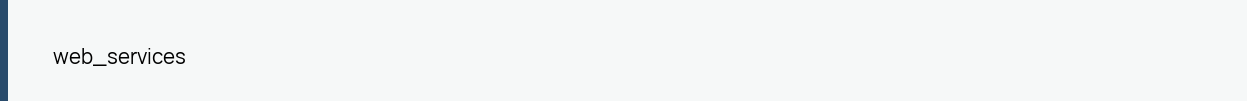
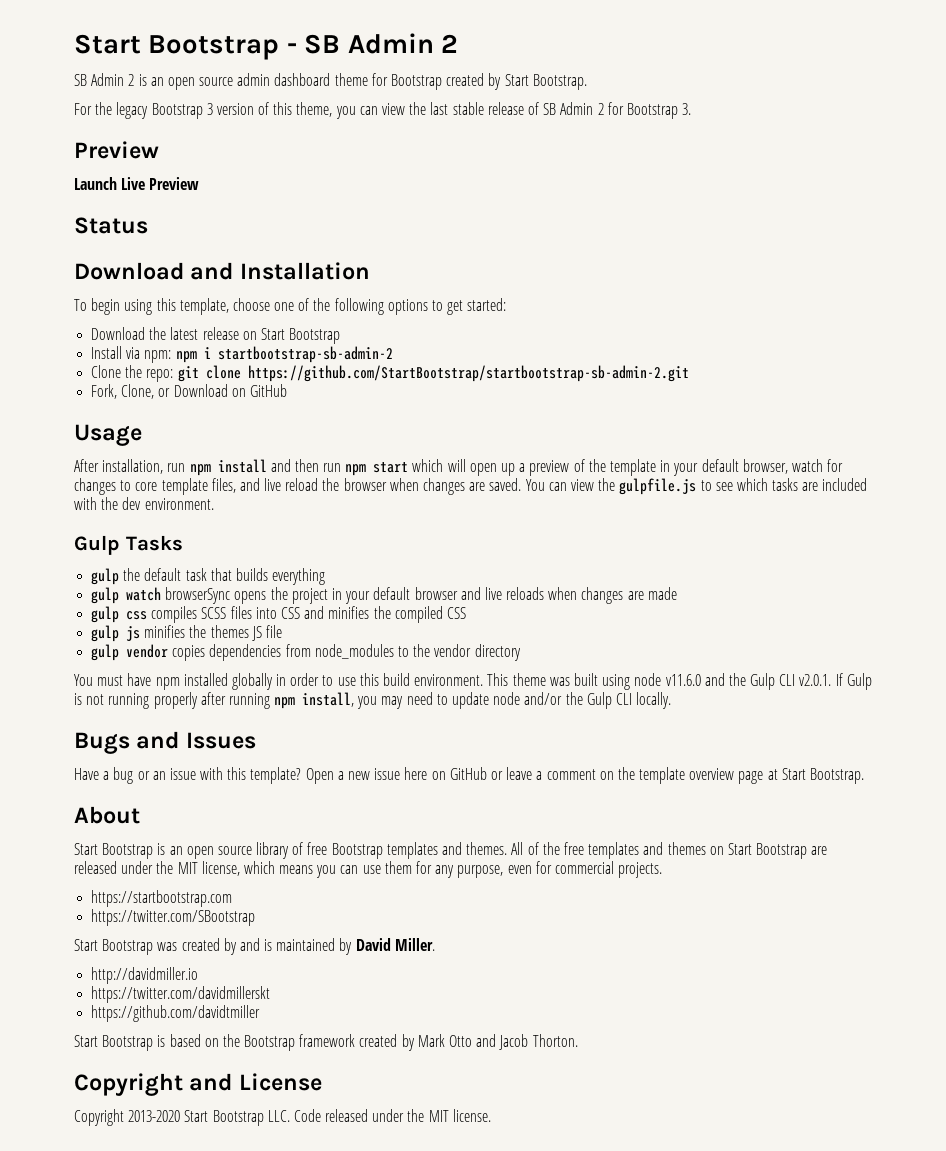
- web_services
+ Start Bootstrap - SB Admin 2
+ SB Admin 2 is an open source admin dashboard theme for Bootstrap created by Start Bootstrap.
+ For the legacy Bootstrap 3 version of this theme, you can view the last stable release of SB Admin 2 for Bootstrap 3.
+ Preview
+ Launch Live Preview
+ Status
+ Download and Installation
+ To begin using this template, choose one of the following options to get started:
+ Download the latest release on Start Bootstrap
+ Install via npm: npm i startbootstrap-sb-admin-2
+ Clone the repo: git clone https://github.com/StartBootstrap/startbootstrap-sb-admin-2.git
+ Fork, Clone, or Download on GitHub
+ Usage
+ After installation, run npm install and then run npm start which will open up a preview of the template in your default browser, watch for changes to core template files, and live reload the browser when changes are saved. You can view the gulpfile.js to see which tasks are included with the dev environment.
+ Gulp Tasks
+ gulp the default task that builds everything
+ gulp watch browserSync opens the project in your default browser and live reloads when changes are made
+ gulp css compiles SCSS files into CSS and minifies the compiled CSS
+ gulp js minifies the themes JS file
+ gulp vendor copies dependencies from node_modules to the vendor directory
+ You must have npm installed globally in order to use this build environment. This theme was built using node v11.6.0 and the Gulp CLI v2.0.1. If Gulp is not running properly after running npm install, you may need to update node and/or the Gulp CLI locally.
+ Bugs and Issues
+ Have a bug or an issue with this template? Open a new issue here on GitHub or leave a comment on the template overview page at Start Bootstrap.
+ About
+ Start Bootstrap is an open source library of free Bootstrap templates and themes. All of the free templates and themes on Start Bootstrap are released under the MIT license, which means you can use them for any purpose, even for commercial projects.
+ https://startbootstrap.com
+ https://twitter.com/SBootstrap
+ Start Bootstrap was created by and is maintained by David Miller.
+ http://davidmiller.io
+ https://twitter.com/davidmillerskt
+ https://github.com/davidtmiller
+ Start Bootstrap is based on the Bootstrap framework created by Mark Otto and Jacob Thorton.
+ Copyright and License
+ Copyright 2013-2020 Start Bootstrap LLC. Code released under the MIT license.

